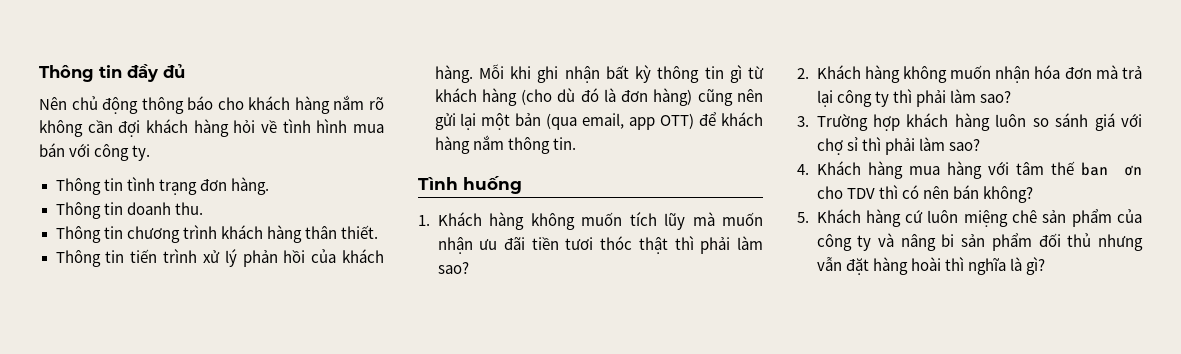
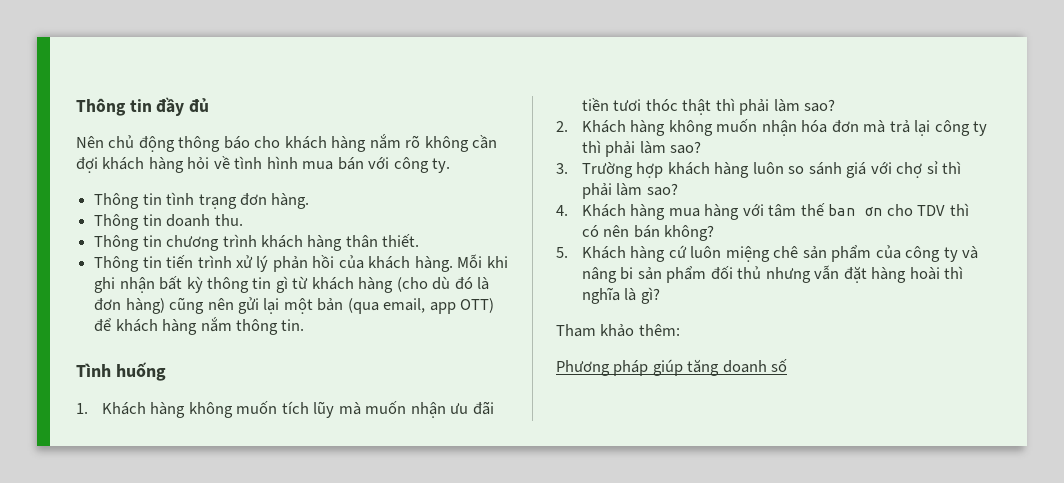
+ Tham khảo thêm:
+ Phương pháp giúp tăng doanh số

